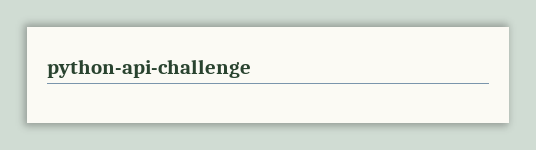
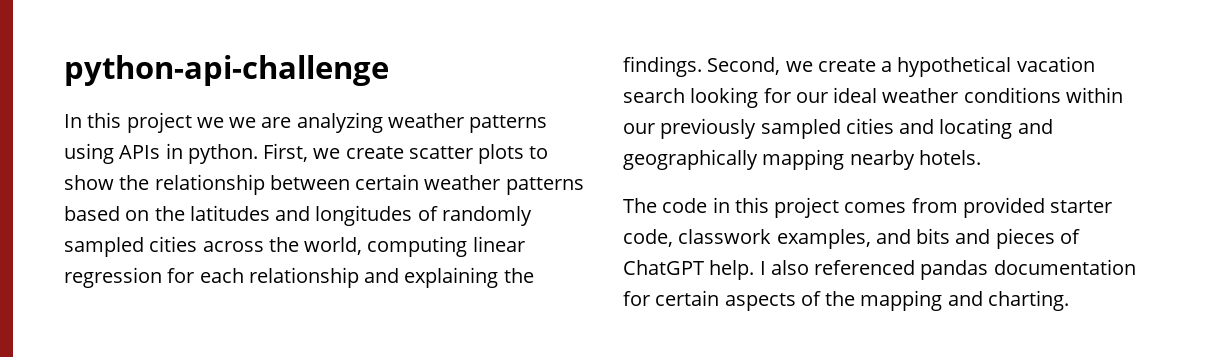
+ In this project we we are analyzing weather patterns using APIs in python. First, we create scatter plots to show the relationship between certain weather patterns based on the latitudes and longitudes of randomly sampled cities across the world, computing linear regression for each relationship and explaining the findings. Second, we create a hypothetical vacation search looking for our ideal weather conditions within our previously sampled cities and locating and geographically mapping nearby hotels.
+ The code in this project comes from provided starter code, classwork examples, and bits and pieces of ChatGPT help. I also referenced pandas documentation for certain aspects of the mapping and charting.

